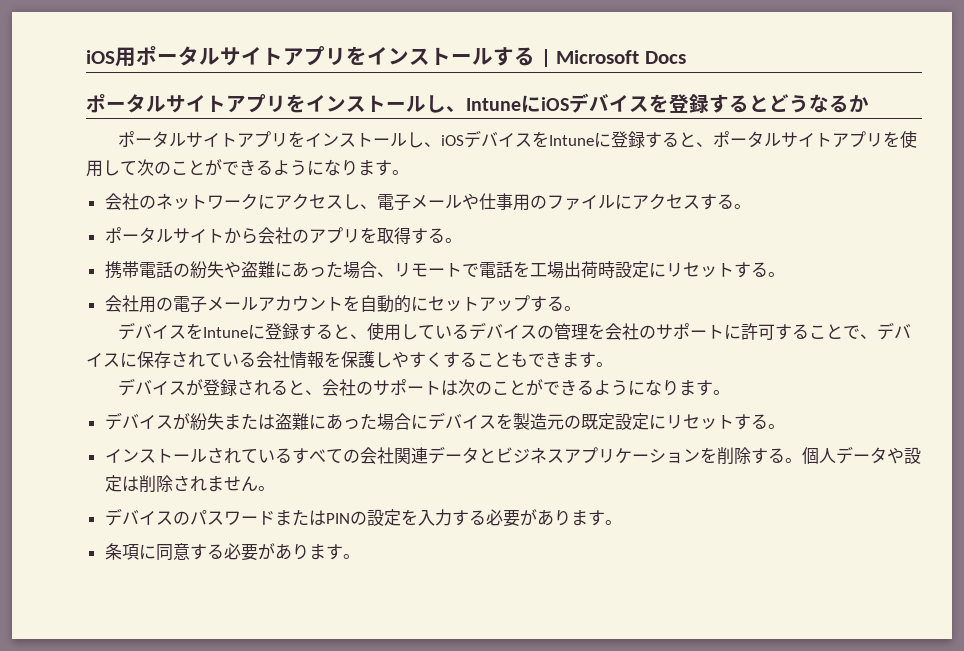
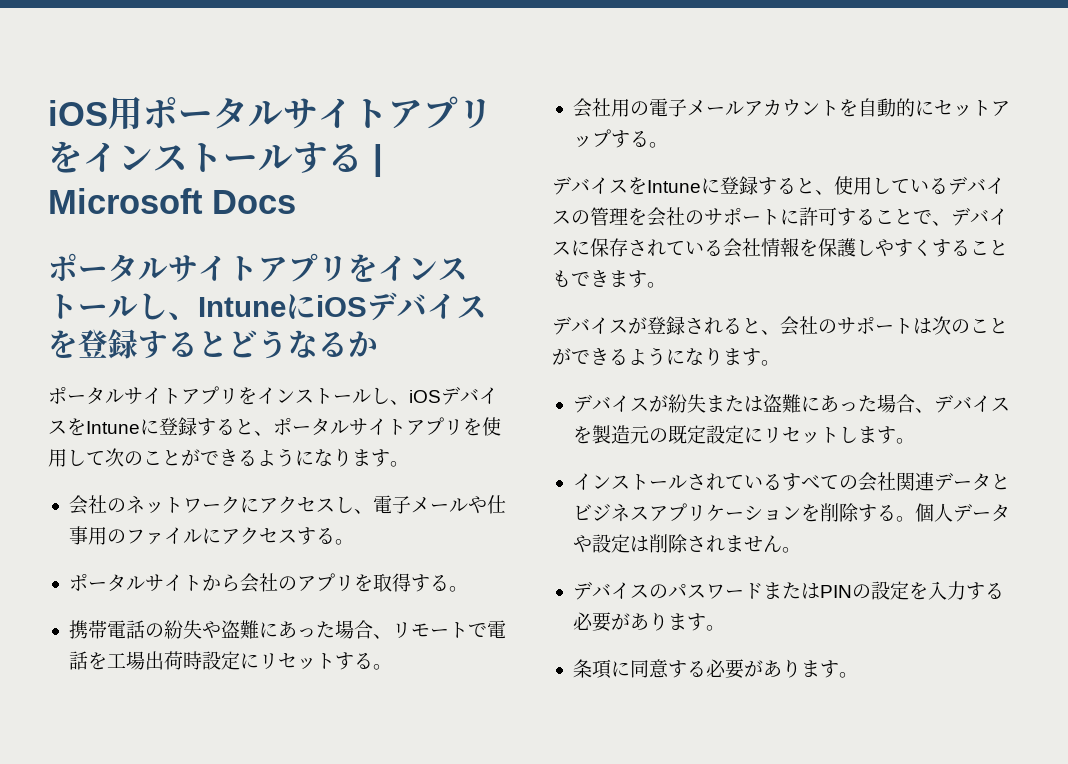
- デバイスが紛失または盗難にあった場合にデバイスを製造元の既定設定にリセットする。
+ デバイスが紛失または盗難にあった場合、デバイスを製造元の既定設定にリセットします。

